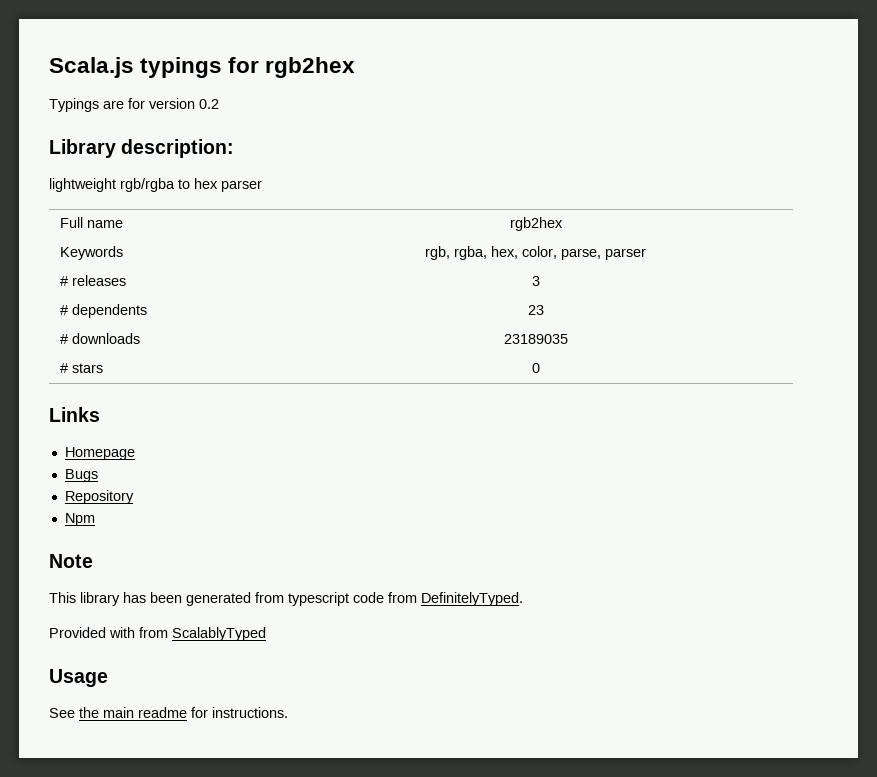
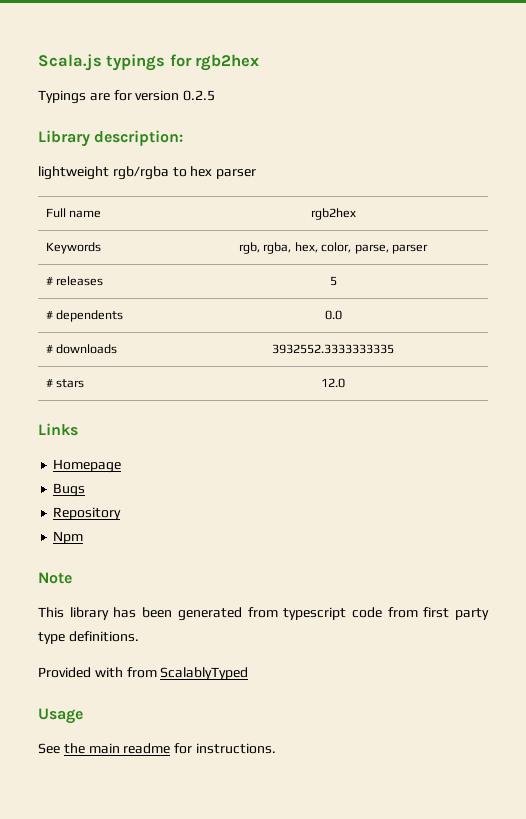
- Typings are for version 0.2
+ Typings are for version 0.2.5
- # releases | 3
+ # releases | 5
- # dependents | 23
+ # dependents | 0.0
- # downloads | 23189035
+ # downloads | 3932552.3333333335
- # stars | 0
+ # stars | 12.0
- This library has been generated from typescript code from DefinitelyTyped.
+ This library has been generated from typescript code from first party type definitions.

